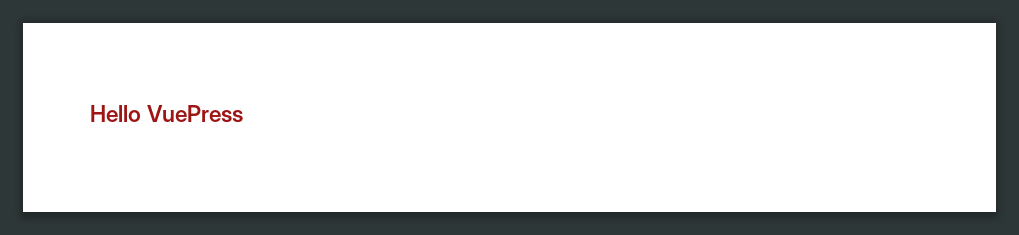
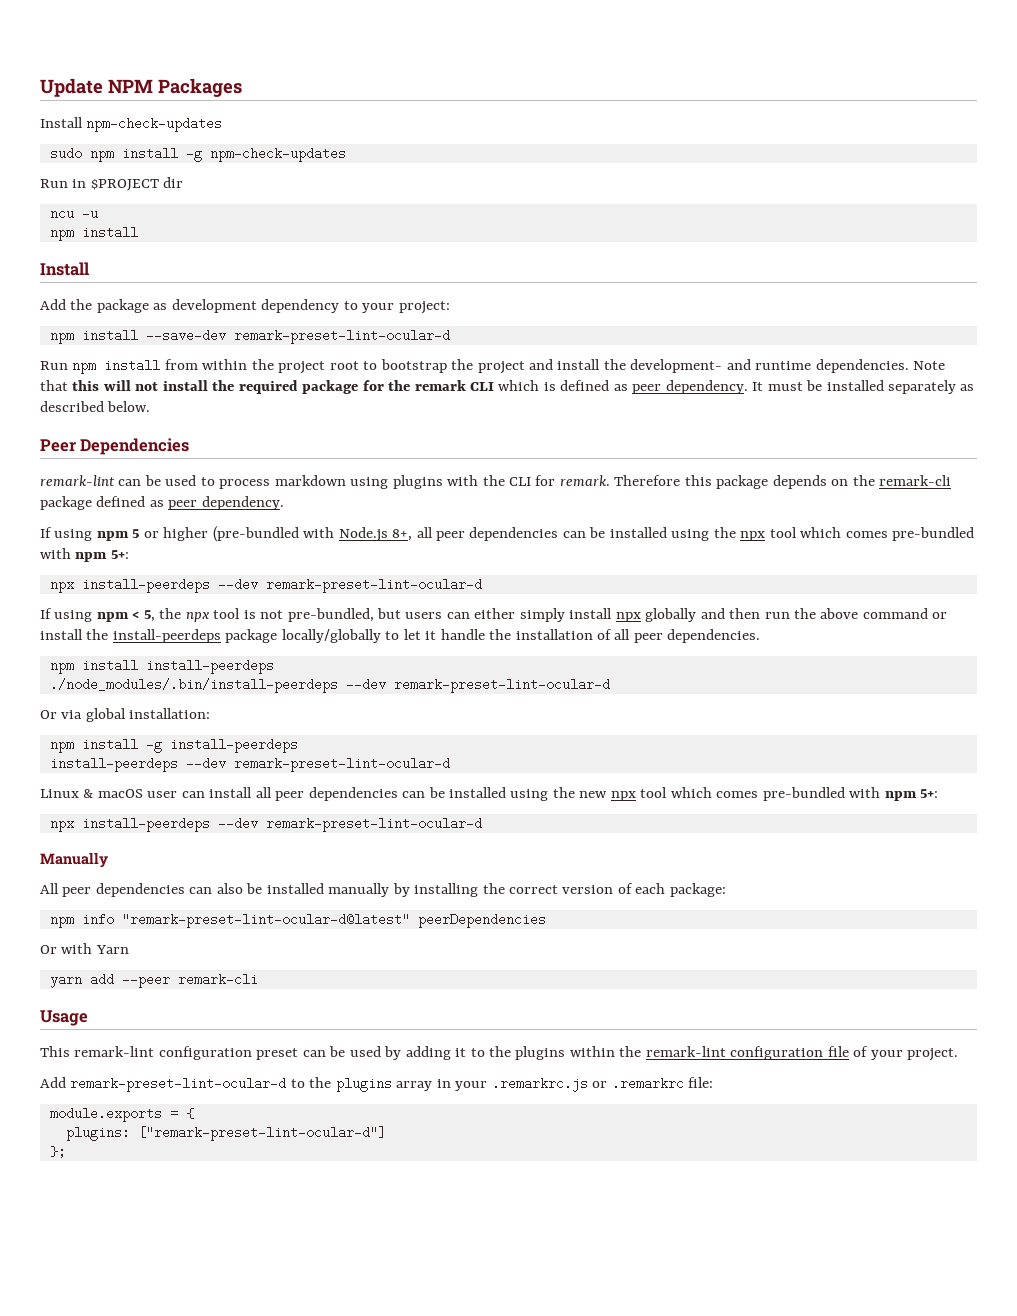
- Hello VuePress
+ Update NPM Packages
+ Install npm-check-updates
+ sudo npm install -g npm-check-updates
+ Run in $PROJECT dir
+ ncu -u
+ npm install
+ Install
+ Add the package as development dependency to your project:
+ npm install --save-dev remark-preset-lint-ocular-d
+ Run npm install from within the project root to bootstrap the project and install the development- and runtime dependencies. Note that this will not install the required package for the remark CLI which is defined as peer dependency. It must be installed separately as described below.
+ Peer Dependencies
+ remark-lint can be used to process markdown using plugins with the CLI for remark. Therefore this package depends on the remark-cli package defined as peer dependency.
+ If using npm 5 or higher (pre-bundled with Node.js 8+, all peer dependencies can be installed using the npx tool which comes pre-bundled with npm 5+:
+ npx install-peerdeps --dev remark-preset-lint-ocular-d
+ If using npm < 5, the npx tool is not pre-bundled, but users can either simply install npx globally and then run the above command or install the install-peerdeps package locally/globally to let it handle the installation of all peer dependencies.
+ npm install install-peerdeps
+ ./node_modules/.bin/install-peerdeps --dev remark-preset-lint-ocular-d
+ Or via global installation:
+ npm install -g install-peerdeps
+ install-peerdeps --dev remark-preset-lint-ocular-d
+ Linux & macOS user can install all peer dependencies can be installed using the new npx tool which comes pre-bundled with npm 5+:
+ npx install-peerdeps --dev remark-preset-lint-ocular-d
+ Manually
+ All peer dependencies can also be installed manually by installing the correct version of each package:
+ npm info "remark-preset-lint-ocular-d@latest" peerDependencies
+ Or with Yarn
+ yarn add --peer remark-cli
+ Usage
+ This remark-lint configuration preset can be used by adding it to the plugins within the remark-lint configuration file of your project.
+ Add remark-preset-lint-ocular-d to the plugins array in your .remarkrc.js or .remarkrc file:
+ module.exports = {
+ plugins: ["remark-preset-lint-ocular-d"]
+ };

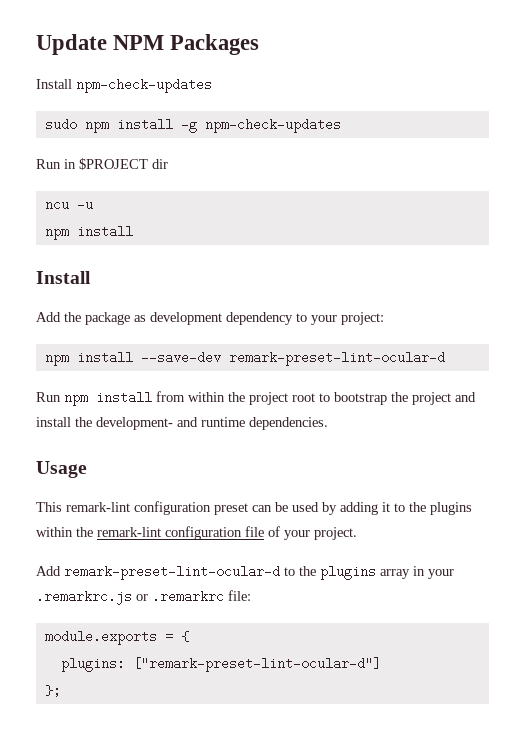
- Note that this will not install the required package for the remark CLI which is defined as peer dependency. It must be installed separately as described below.
- Peer Dependencies
- remark-lint can be used to process markdown using plugins with the CLI for remark. Therefore this package depends on the remark-cli package defined as peer dependency.
- If using npm 5 or higher (pre-bundled with Node.js 8+, all peer dependencies can be installed using the npx tool which comes pre-bundled with npm 5+:
- npx install-peerdeps --dev remark-preset-lint-ocular-d
- If using npm < 5, the npx tool is not pre-bundled, but users can either simply install npx globally and then run the above command or install the install-peerdeps package locally/globally to let it handle the installation of all peer dependencies.
- npm install install-peerdeps
- ./node_modules/.bin/install-peerdeps --dev remark-preset-lint-ocular-d
- Or via global installation:
- npm install -g install-peerdeps
- install-peerdeps --dev remark-preset-lint-ocular-d
- Linux & macOS user can install all peer dependencies can be installed using the new npx tool which comes pre-bundled with npm 5+:
- npx install-peerdeps --dev remark-preset-lint-ocular-d
- Manually
- All peer dependencies can also be installed manually by installing the correct version of each package:
- npm info "remark-preset-lint-ocular-d@latest" peerDependencies
- Or with Yarn
- yarn add --peer remark-cli

